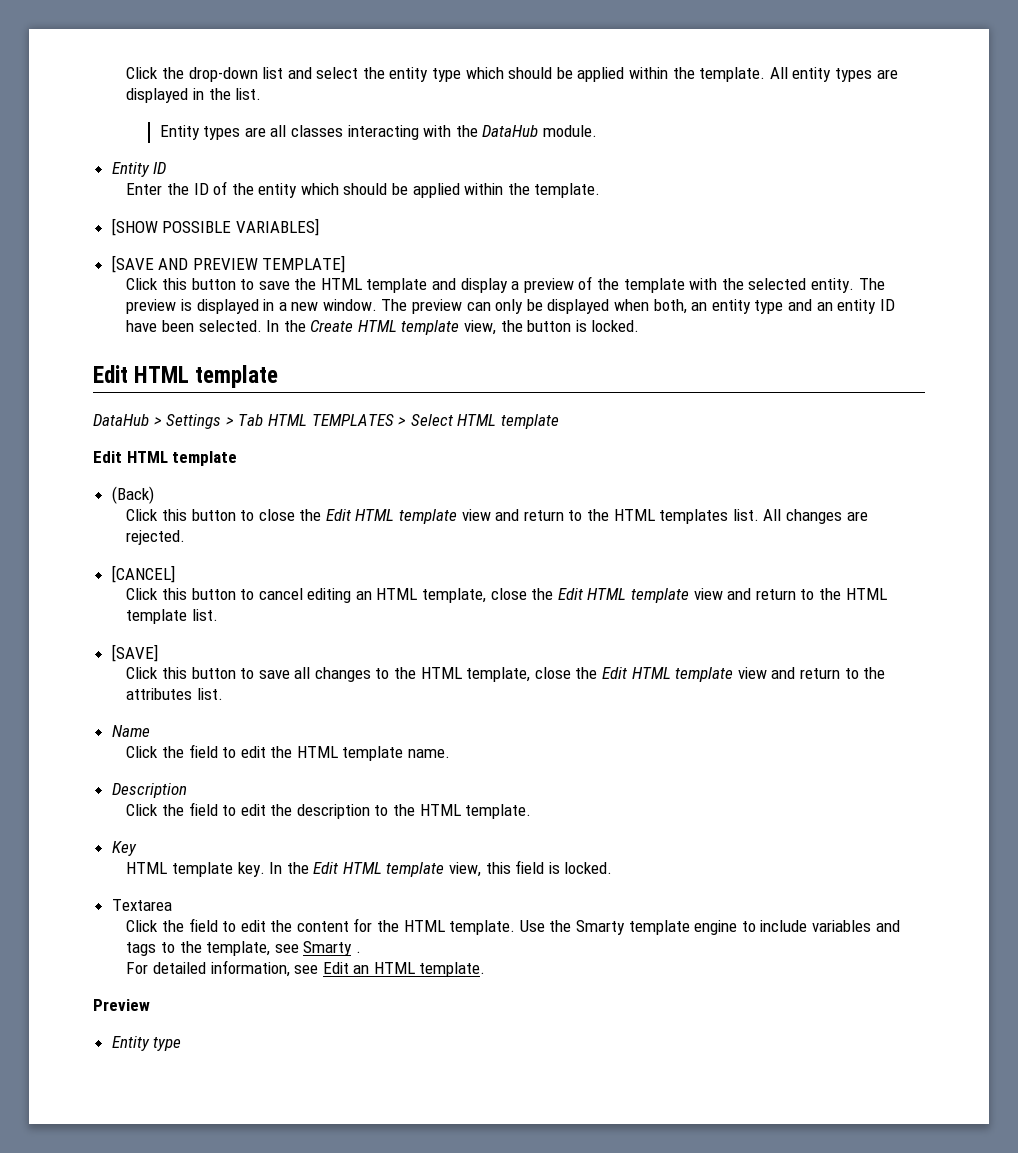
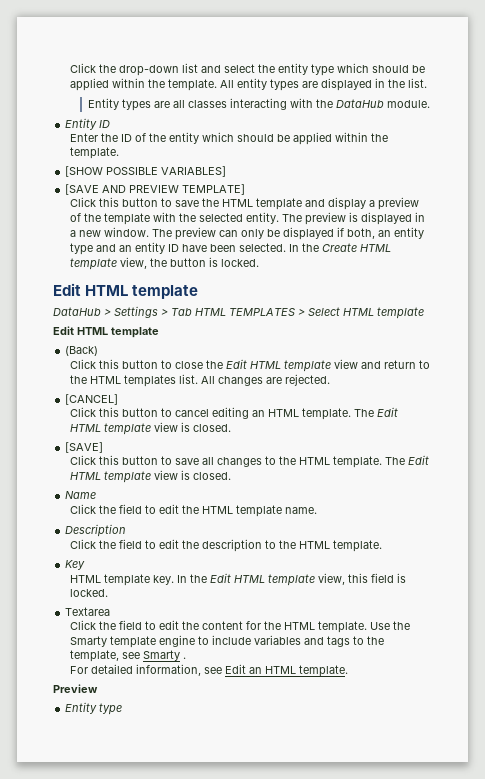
- The preview can only be displayed when both, an entity type and an entity ID have been selected.
+ The preview can only be displayed if both, an entity type and an entity ID have been selected.
- Click this button to cancel editing an HTML template, close the Edit HTML template view and return to the HTML template list.
+ Click this button to cancel editing an HTML template. The Edit HTML template view is closed.
- Click this button to save all changes to the HTML template, close the Edit HTML template view and return to the attributes list.
+ Click this button to save all changes to the HTML template. The Edit HTML template view is closed.

